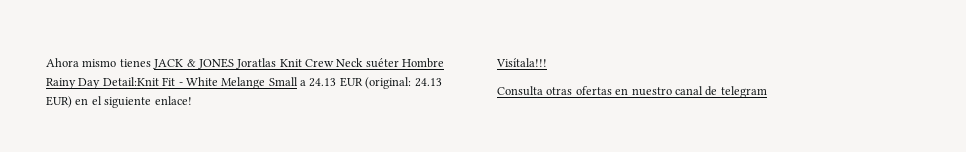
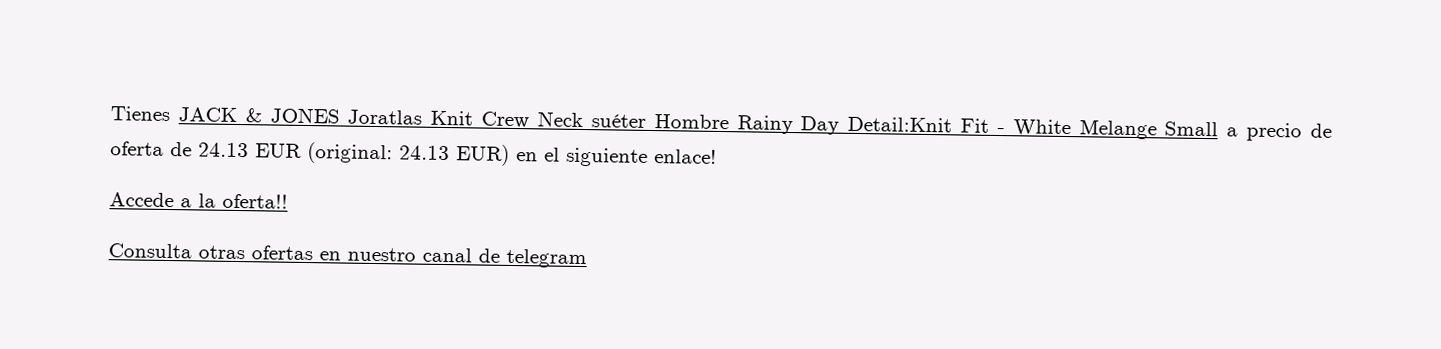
- Ahora mismo tienes JACK & JONES Joratlas Knit Crew Neck suéter Hombre Rainy Day Detail:Knit Fit - White Melange Small a 24.13 EUR (original: 24.13 EUR) en el siguiente enlace!
+ Tienes JACK & JONES Joratlas Knit Crew Neck suéter Hombre Rainy Day Detail:Knit Fit - White Melange Small a precio de oferta de 24.13 EUR (original: 24.13 EUR) en el siguiente enlace!
- Visítala!!!
+ Accede a la oferta!!

